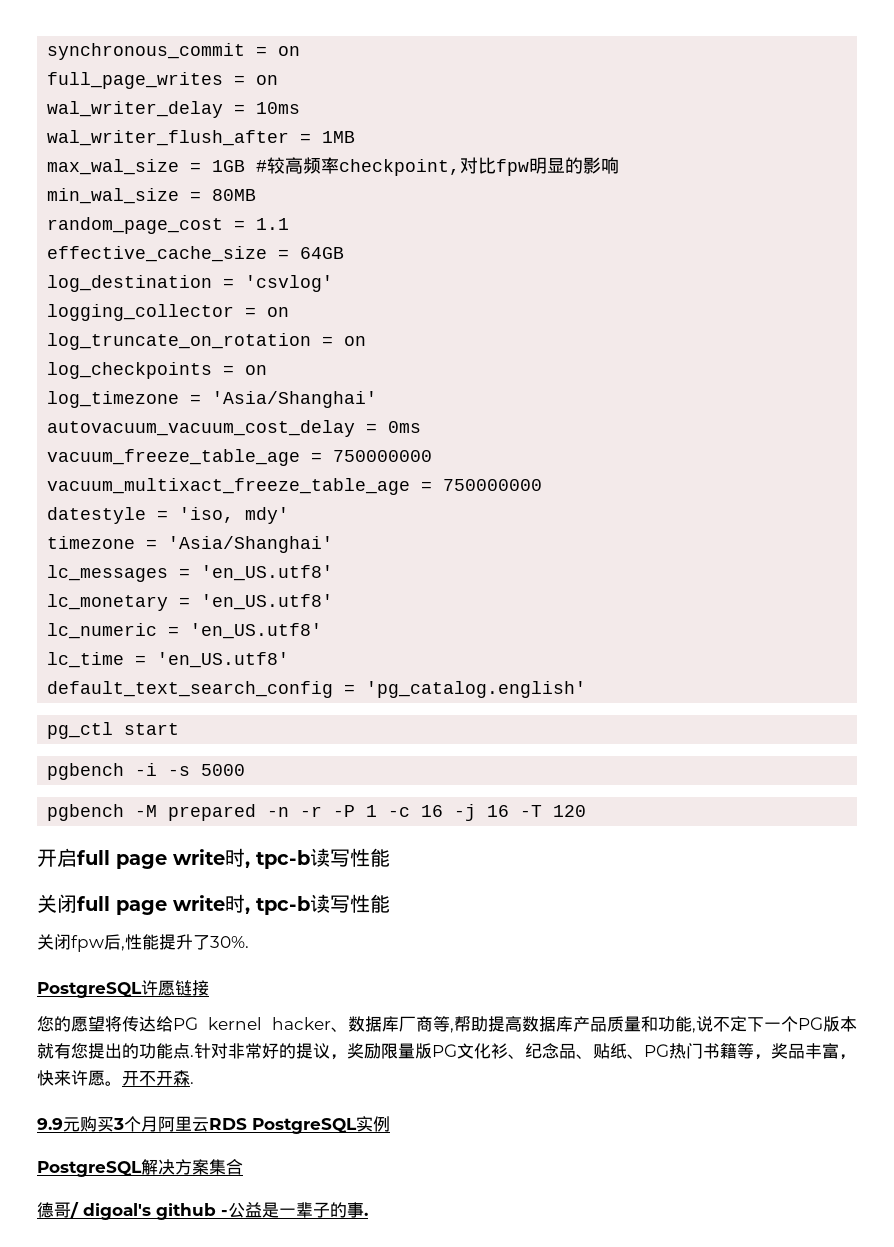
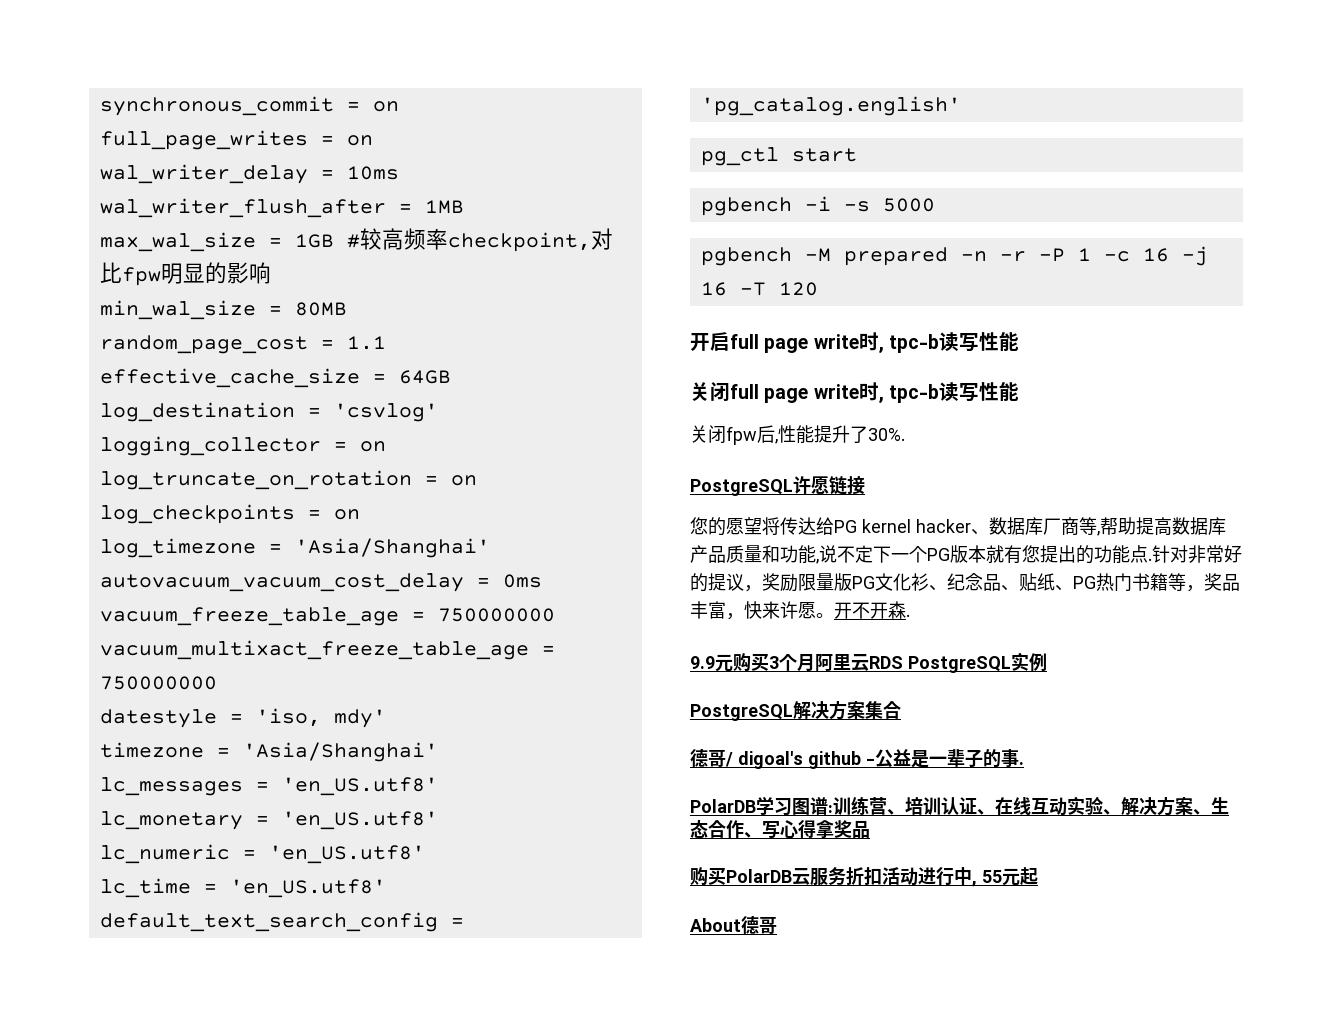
+ PolarDB学习图谱:训练营、培训认证、在线互动实验、解决方案、生态合作、写心得拿奖品
+ 购买PolarDB云服务折扣活动进行中, 55元起
+ About德哥

